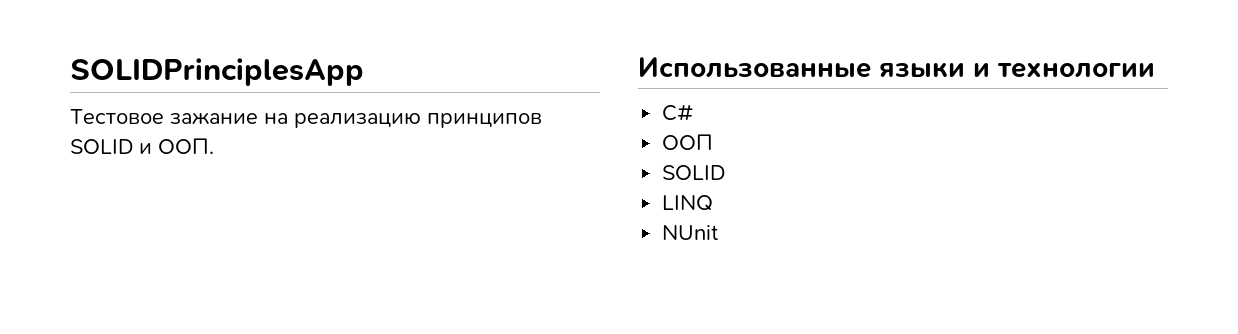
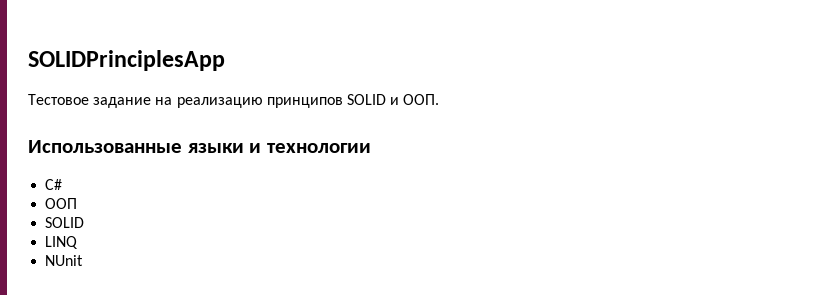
- Тестовое зажание на реализацию принципов SOLID и ООП.
+ Тестовое задание на реализацию принципов SOLID и ООП.

